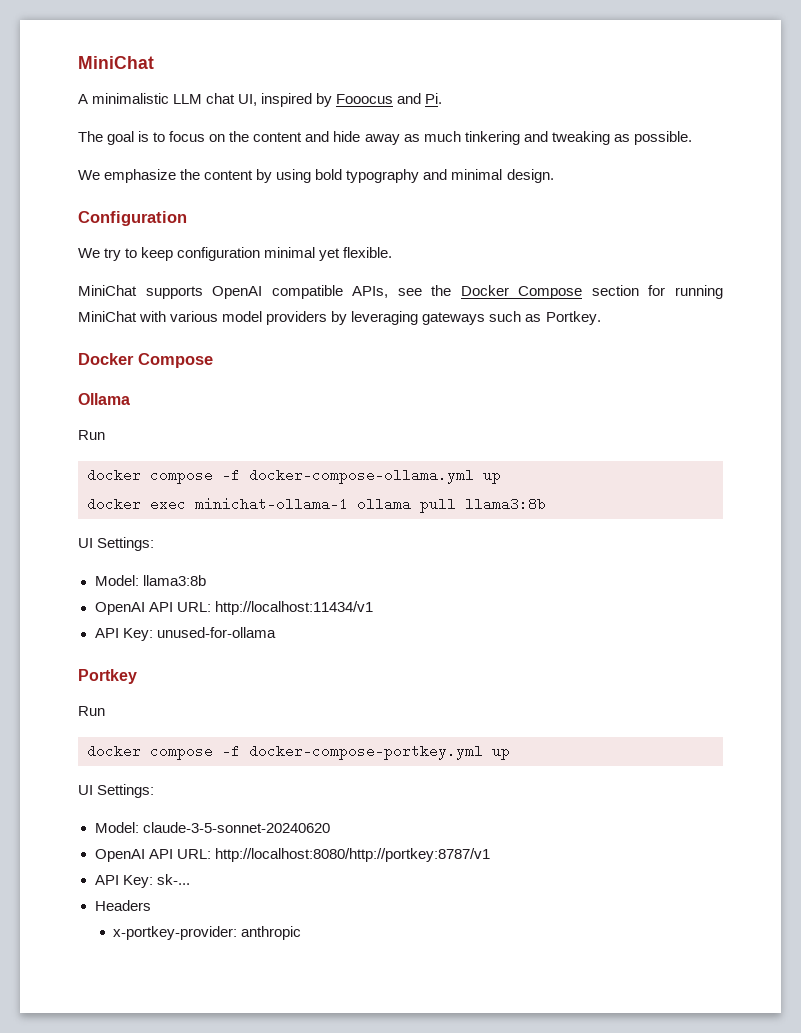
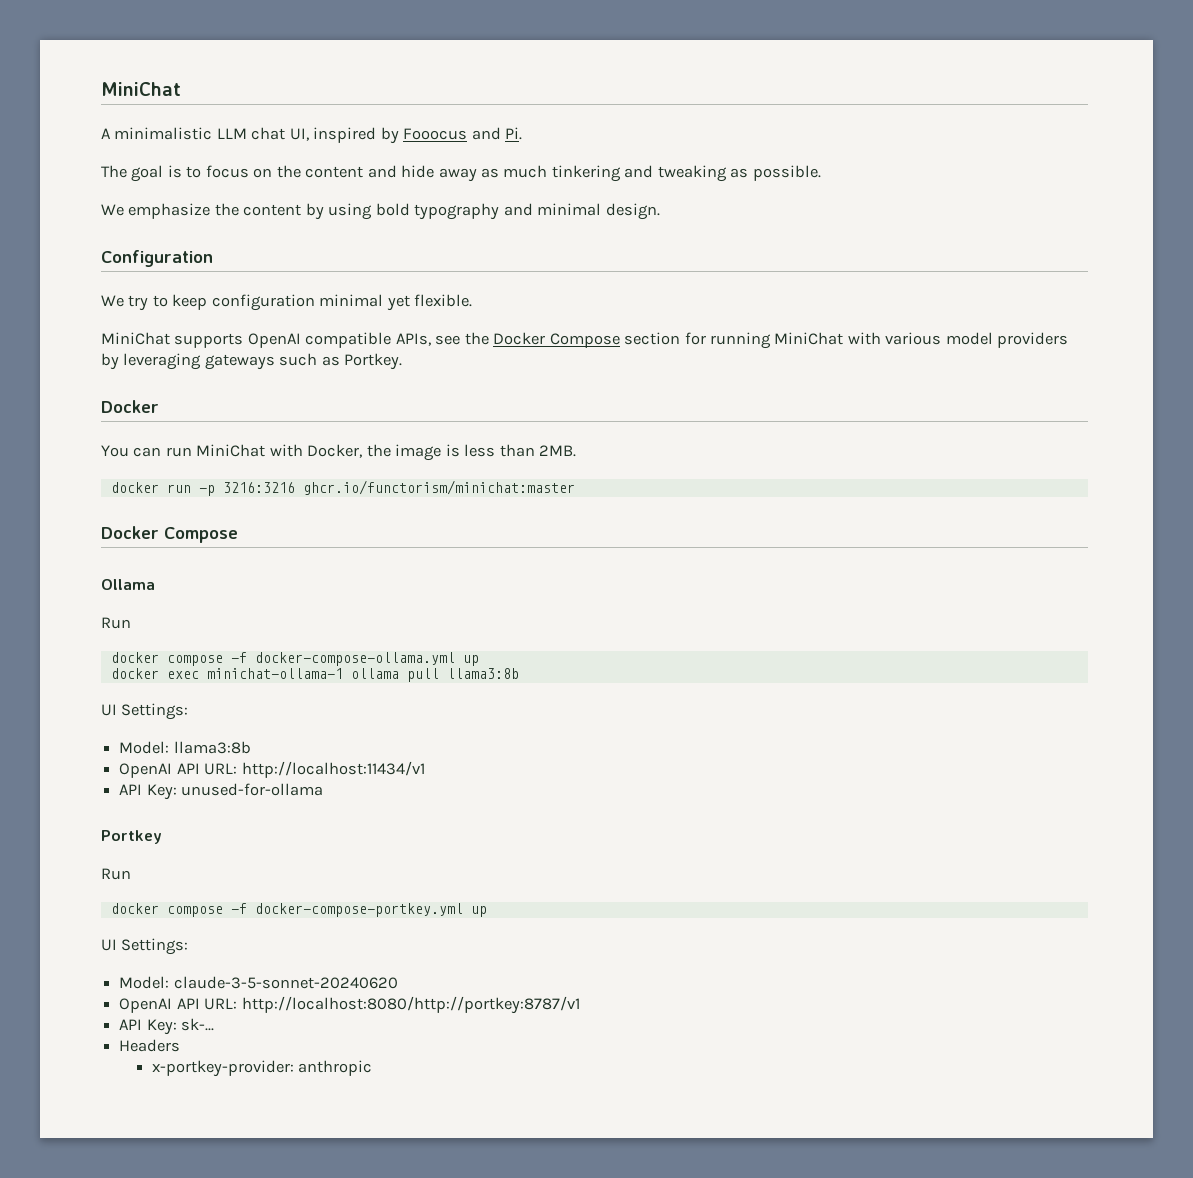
  MiniChat supports OpenAI compatible APIs, see the Docker Compose section for running MiniChat with various model providers by leveraging gateways such as Portkey.
+ Docker
+ You can run MiniChat with Docker, the image is less than 2MB.
+ docker run -p 3216:3216 ghcr.io/functorism/minichat:master

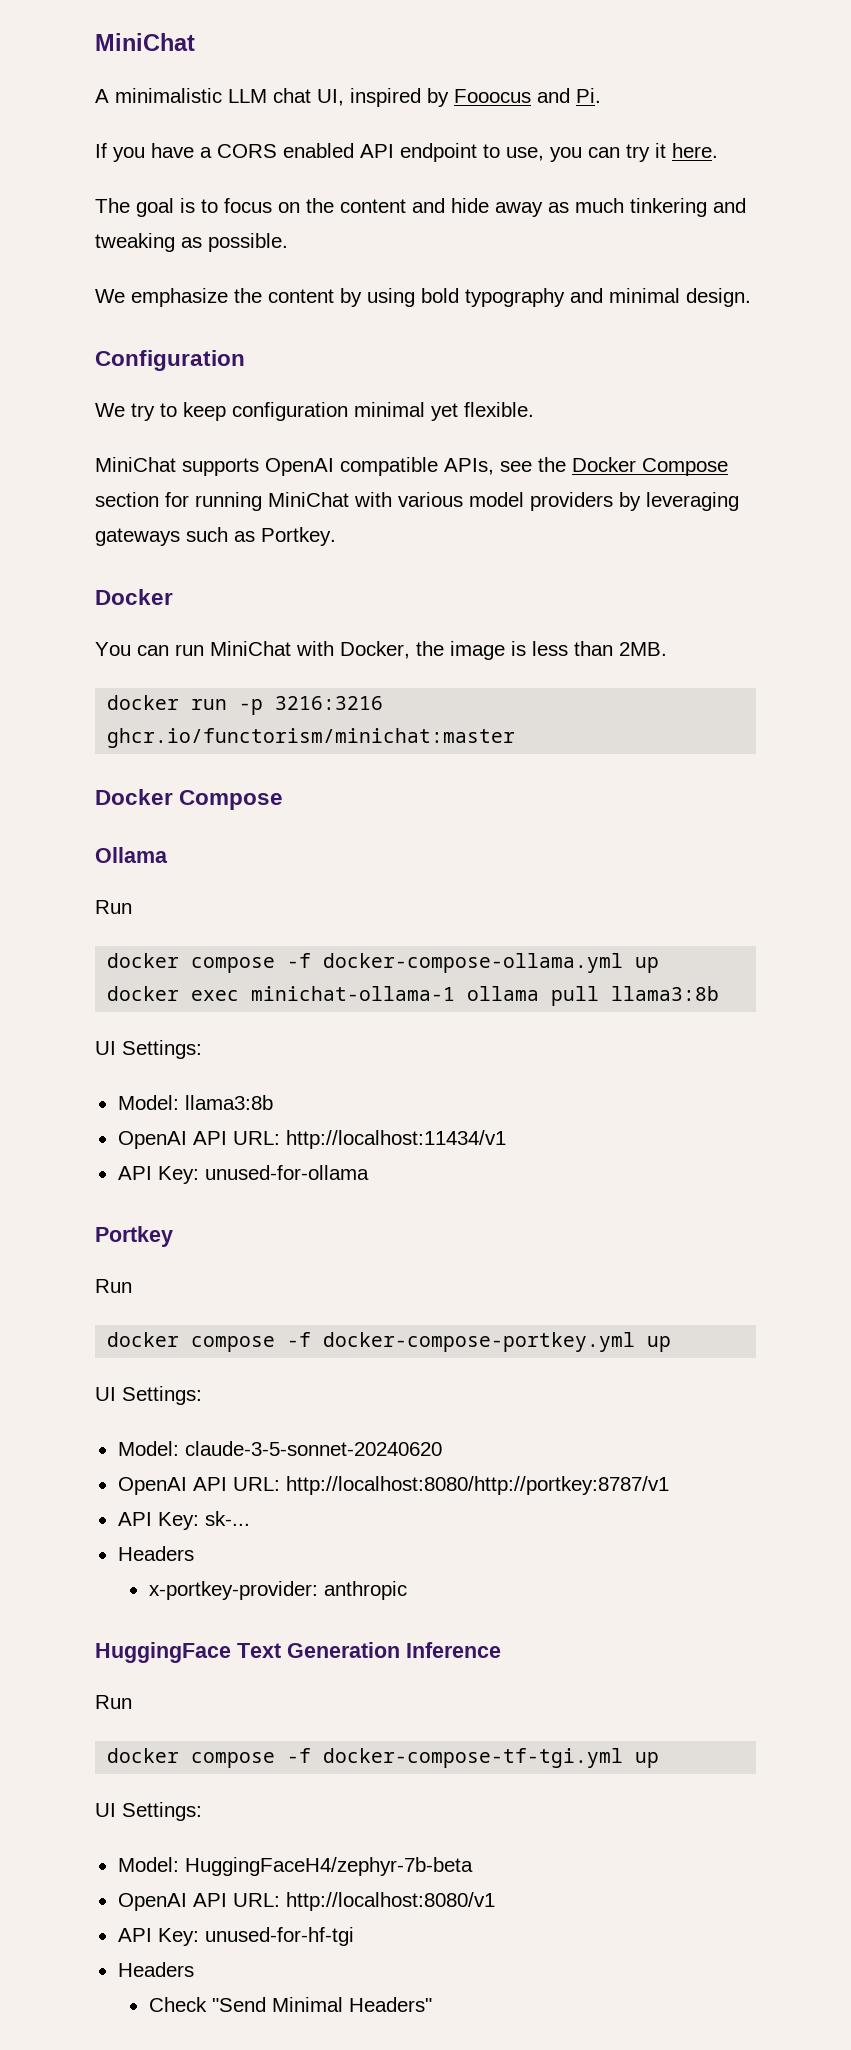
+ If you have a CORS enabled API endpoint to use, you can try it here.
+ HuggingFace Text Generation Inference
+ Run
+ docker compose -f docker-compose-tf-tgi.yml up
+ UI Settings:
+ Model: HuggingFaceH4/zephyr-7b-beta
+ OpenAI API URL: http://localhost:8080/v1
+ API Key: unused-for-hf-tgi
+ Headers
+ Check "Send Minimal Headers"

